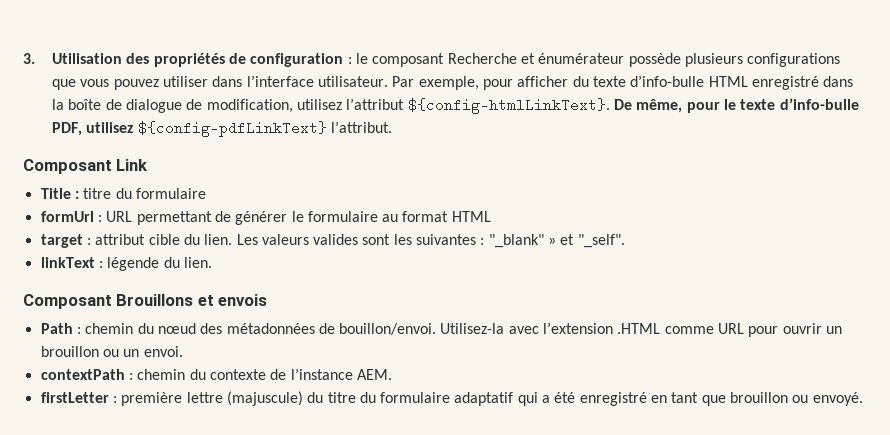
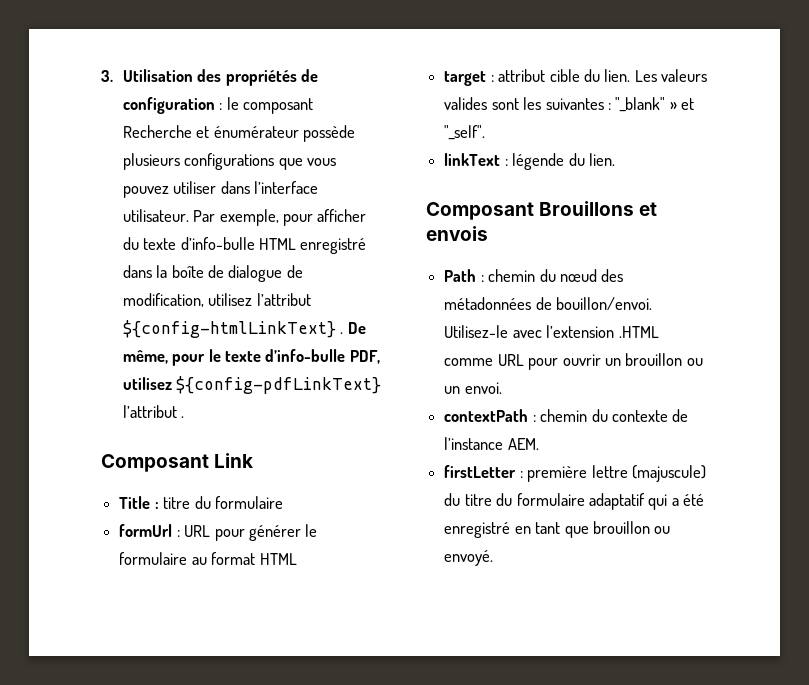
- Par exemple, pour afficher du texte d’info-bulle HTML enregistré dans la boîte de dialogue de modification, utilisez l’attribut ${config-htmlLinkText}.
+ Par exemple, pour afficher du texte d’info-bulle HTML enregistré dans la boîte de dialogue de modification, utilisez l’attribut ${config-htmlLinkText} .
- De même, pour le texte d’info-bulle PDF, utilisez ${config-pdfLinkText} l’attribut.
+ De même, pour le texte d’info-bulle PDF, utilisez ${config-pdfLinkText} l’attribut .
- formUrl : URL permettant de générer le formulaire au format HTML
+ formUrl : URL pour générer le formulaire au format HTML
- Utilisez-la avec l’extension .HTML comme URL pour ouvrir un brouillon ou un envoi.
+ Utilisez-le avec l’extension .HTML comme URL pour ouvrir un brouillon ou un envoi.

